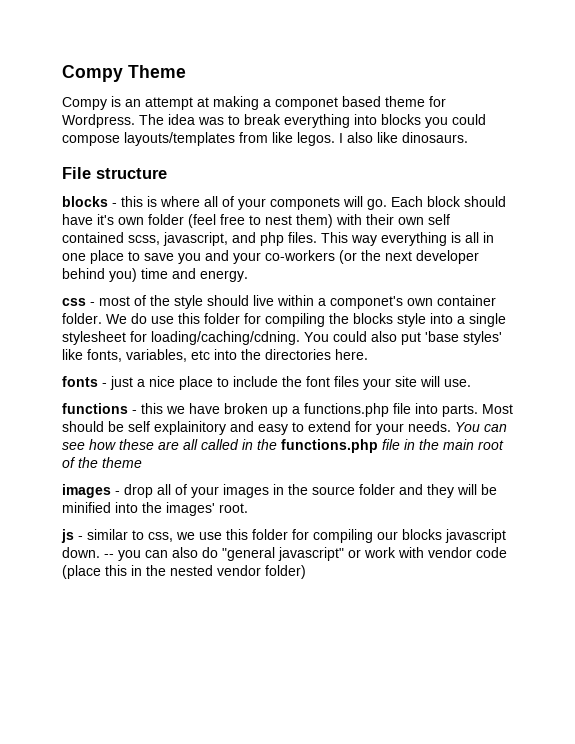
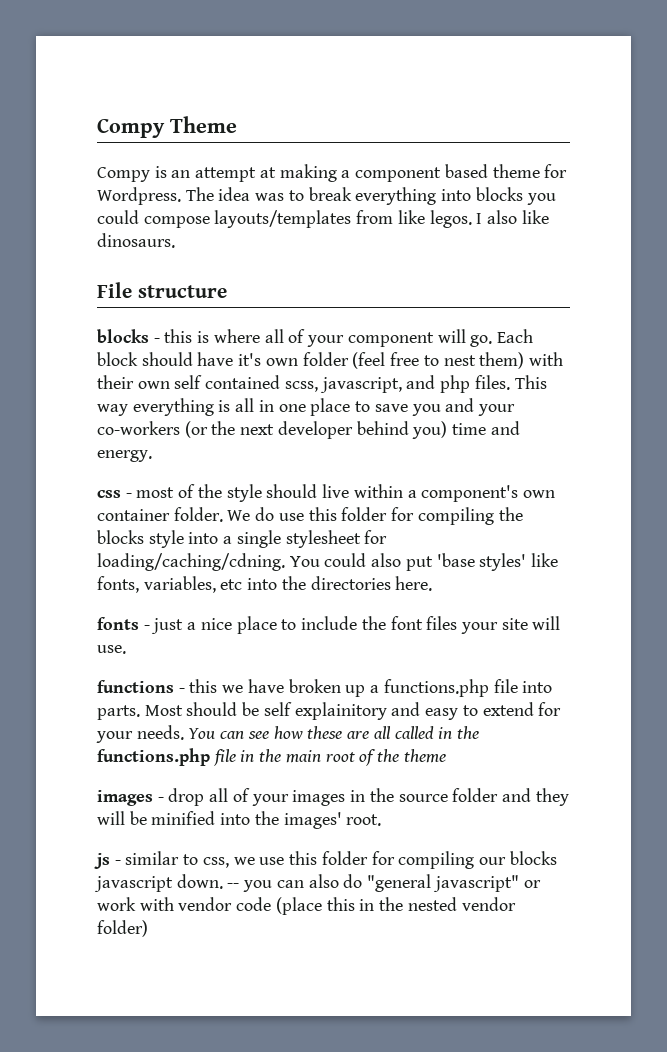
- Compy is an attempt at making a componet based theme for Wordpress.
+ Compy is an attempt at making a component based theme for Wordpress.
- blocks - this is where all of your componets will go.
+ blocks - this is where all of your component will go.
- css - most of the style should live within a componet's own container folder.
+ css - most of the style should live within a component's own container folder.

